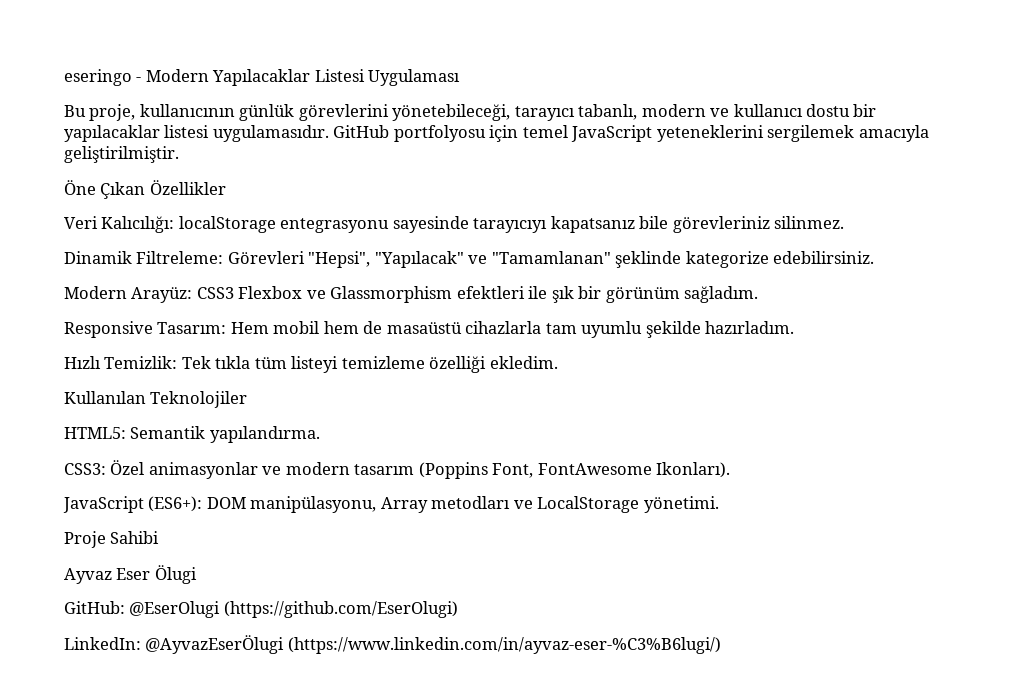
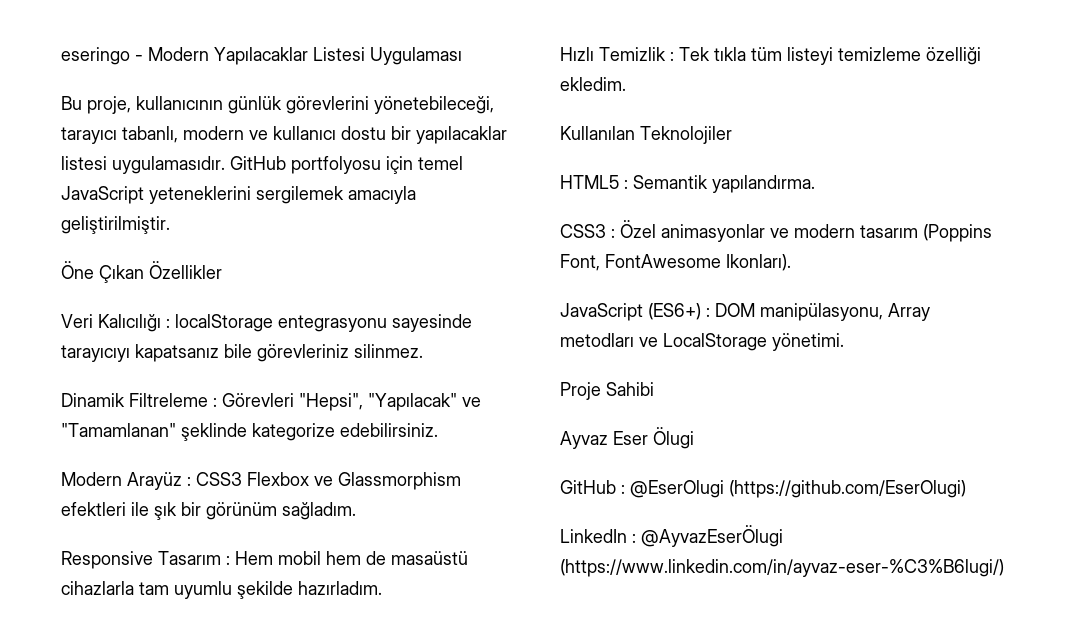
- Veri Kalıcılığı: localStorage entegrasyonu sayesinde tarayıcıyı kapatsanız bile görevleriniz silinmez.
+ Veri Kalıcılığı : localStorage entegrasyonu sayesinde tarayıcıyı kapatsanız bile görevleriniz silinmez.
- Dinamik Filtreleme: Görevleri "Hepsi", "Yapılacak" ve "Tamamlanan" şeklinde kategorize edebilirsiniz.
+ Dinamik Filtreleme : Görevleri "Hepsi", "Yapılacak" ve "Tamamlanan" şeklinde kategorize edebilirsiniz.
- Modern Arayüz: CSS3 Flexbox ve Glassmorphism efektleri ile şık bir görünüm sağladım.
+ Modern Arayüz : CSS3 Flexbox ve Glassmorphism efektleri ile şık bir görünüm sağladım.
- Responsive Tasarım: Hem mobil hem de masaüstü cihazlarla tam uyumlu şekilde hazırladım.
+ Responsive Tasarım : Hem mobil hem de masaüstü cihazlarla tam uyumlu şekilde hazırladım.
- Hızlı Temizlik: Tek tıkla tüm listeyi temizleme özelliği ekledim.
+ Hızlı Temizlik : Tek tıkla tüm listeyi temizleme özelliği ekledim.
- HTML5: Semantik yapılandırma.
+ HTML5 : Semantik yapılandırma.
- CSS3: Özel animasyonlar ve modern tasarım (Poppins Font, FontAwesome Ikonları).
+ CSS3 : Özel animasyonlar ve modern tasarım (Poppins Font, FontAwesome Ikonları).
- JavaScript (ES6+): DOM manipülasyonu, Array metodları ve LocalStorage yönetimi.
+ JavaScript (ES6+) : DOM manipülasyonu, Array metodları ve LocalStorage yönetimi.
- GitHub: @EserOlugi (https://github.com/EserOlugi)
+ GitHub : @EserOlugi (https://github.com/EserOlugi)
- LinkedIn: @AyvazEserÖlugi (https://www.linkedin.com/in/ayvaz-eser-%C3%B6lugi/)
+ LinkedIn : @AyvazEserÖlugi (https://www.linkedin.com/in/ayvaz-eser-%C3%B6lugi/)

